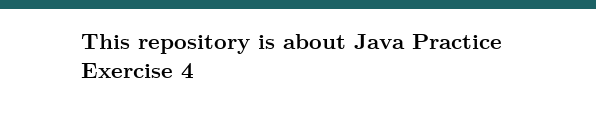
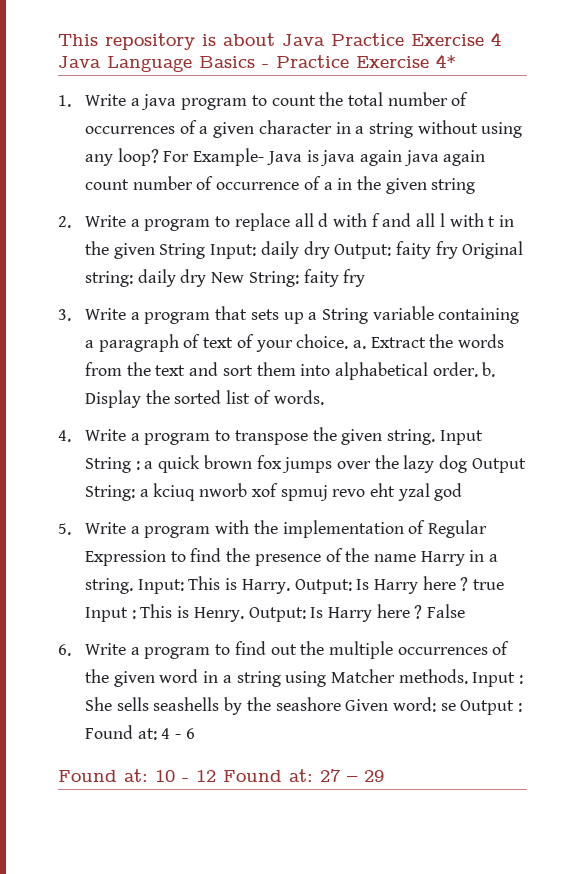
- This repository is about Java Practice Exercise 4
+ This repository is about Java Practice Exercise 4 Java Language Basics - Practice Exercise 4*
+ 1. Write a java program to count the total number of occurrences of a given character in a string without using any loop? For Example- Java is java again java again count number of occurrence of a in the given string
+ 2. Write a program to replace all d with f and all l with t in the given String Input: daily dry Output: faity fry Original string: daily dry New String: faity fry
+ 3. Write a program that sets up a String variable containing a paragraph of text of your choice. a. Extract the words from the text and sort them into alphabetical order. b. Display the sorted list of words.
+ 4. Write a program to transpose the given string. Input String : a quick brown fox jumps over the lazy dog Output String: a kciuq nworb xof spmuj revo eht yzal god
+ 5. Write a program with the implementation of Regular Expression to find the presence of the name Harry in a string. Input: This is Harry. Output: Is Harry here ? true Input : This is Henry. Output: Is Harry here ? False
+ 6. Write a program to find out the multiple occurrences of the given word in a string using Matcher methods. Input : She sells seashells by the seashore Given word: se Output : Found at: 4 - 6
+ Found at: 10 - 12 Found at: 27 – 29

